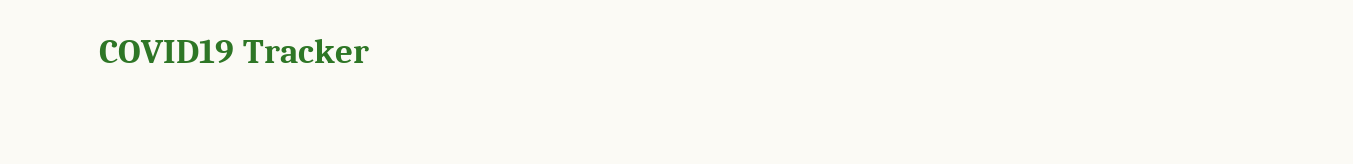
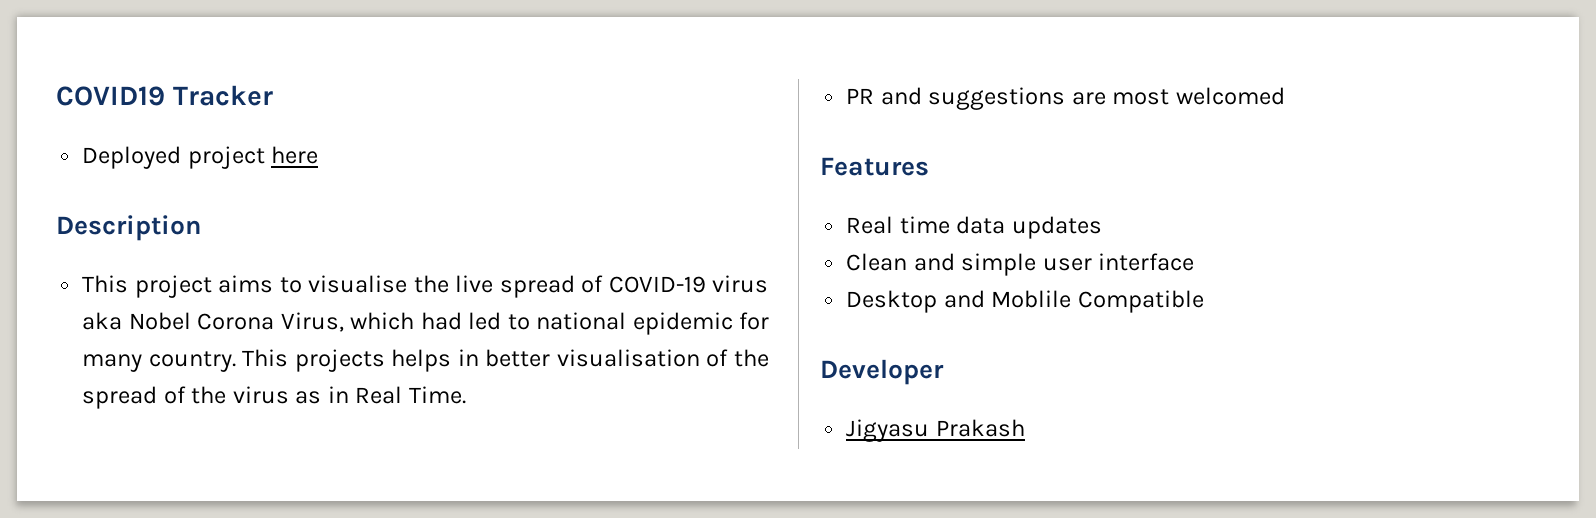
+ Deployed project here
+ Description
+ This project aims to visualise the live spread of COVID-19 virus aka Nobel Corona Virus, which had led to national epidemic for many country. This projects helps in better visualisation of the spread of the virus as in Real Time.
+ PR and suggestions are most welcomed
+ Features
+ Real time data updates
+ Clean and simple user interface
+ Desktop and Moblile Compatible
+ Developer
+ Jigyasu Prakash

